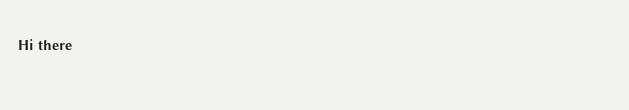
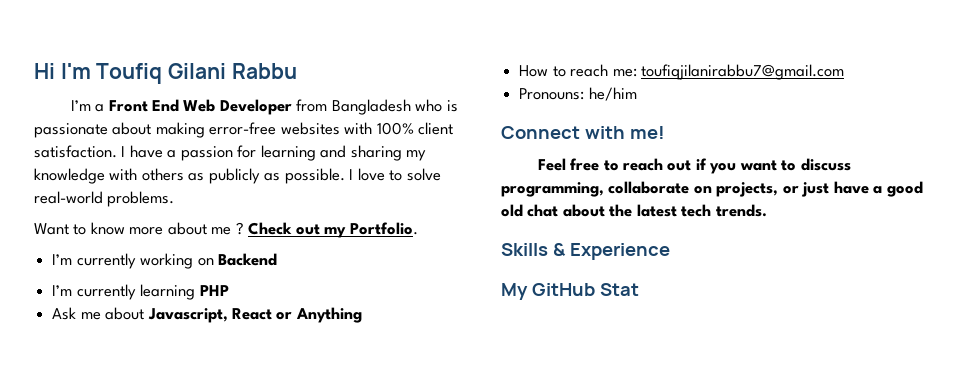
- Hi there
+ Hi I'm Toufiq Gilani Rabbu
+ I’m a Front End Web Developer from Bangladesh who is passionate about making error-free websites with 100% client satisfaction. I have a passion for learning and sharing my knowledge with others as publicly as possible. I love to solve real-world problems.
+ Want to know more about me ? Check out my Portfolio.
+ I’m currently working on Backend
+ I’m currently learning PHP
+ Ask me about Javascript, React or Anything
+ How to reach me: toufiqjilanirabbu7@gmail.com
+ Pronouns: he/him
+ Connect with me!
+ Feel free to reach out if you want to discuss programming, collaborate on projects, or just have a good old chat about the latest tech trends.
+ Skills & Experience
+ My GitHub Stat

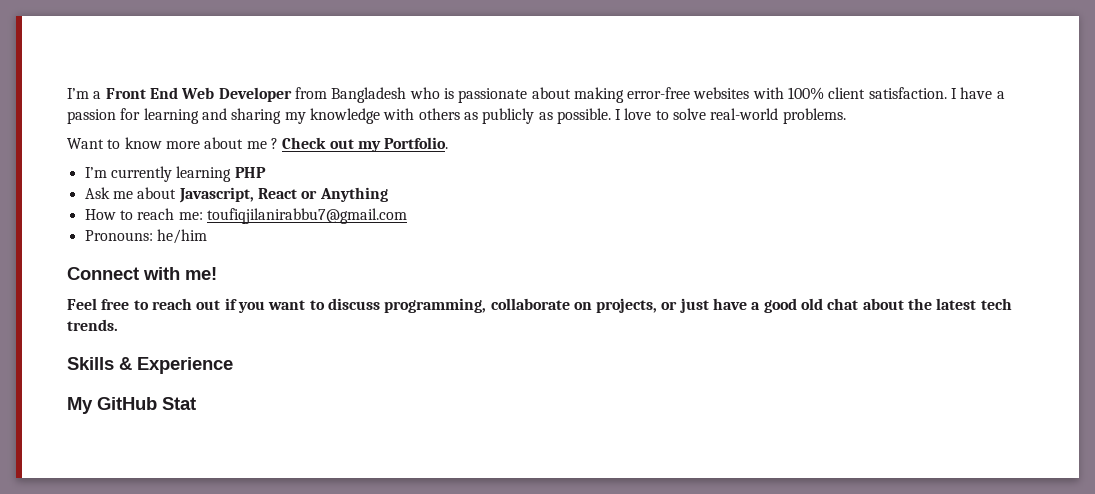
- Hi I'm Toufiq Gilani Rabbu
- I’m currently working on Backend

